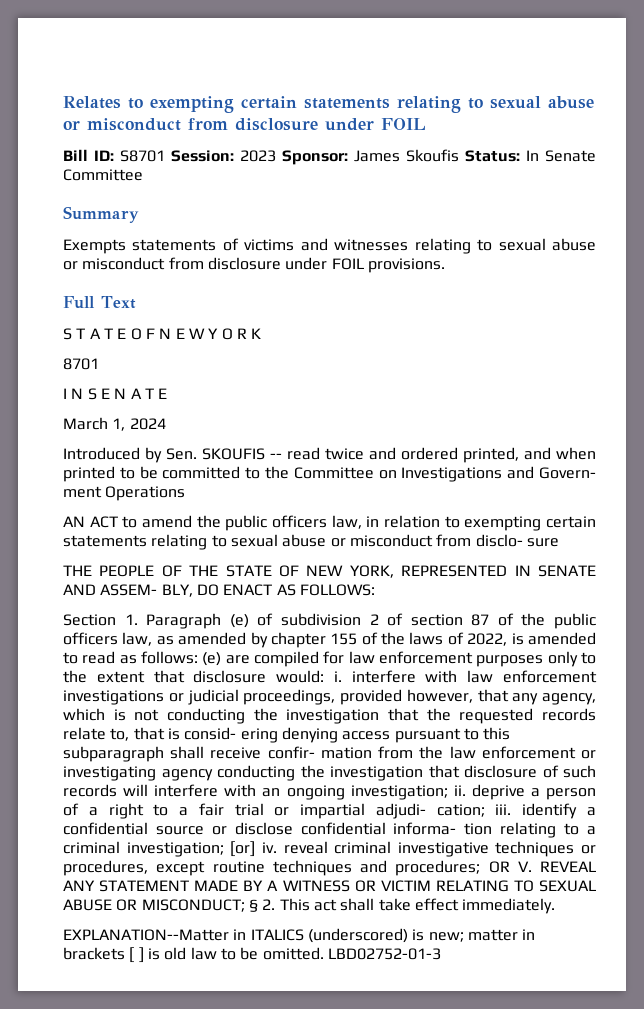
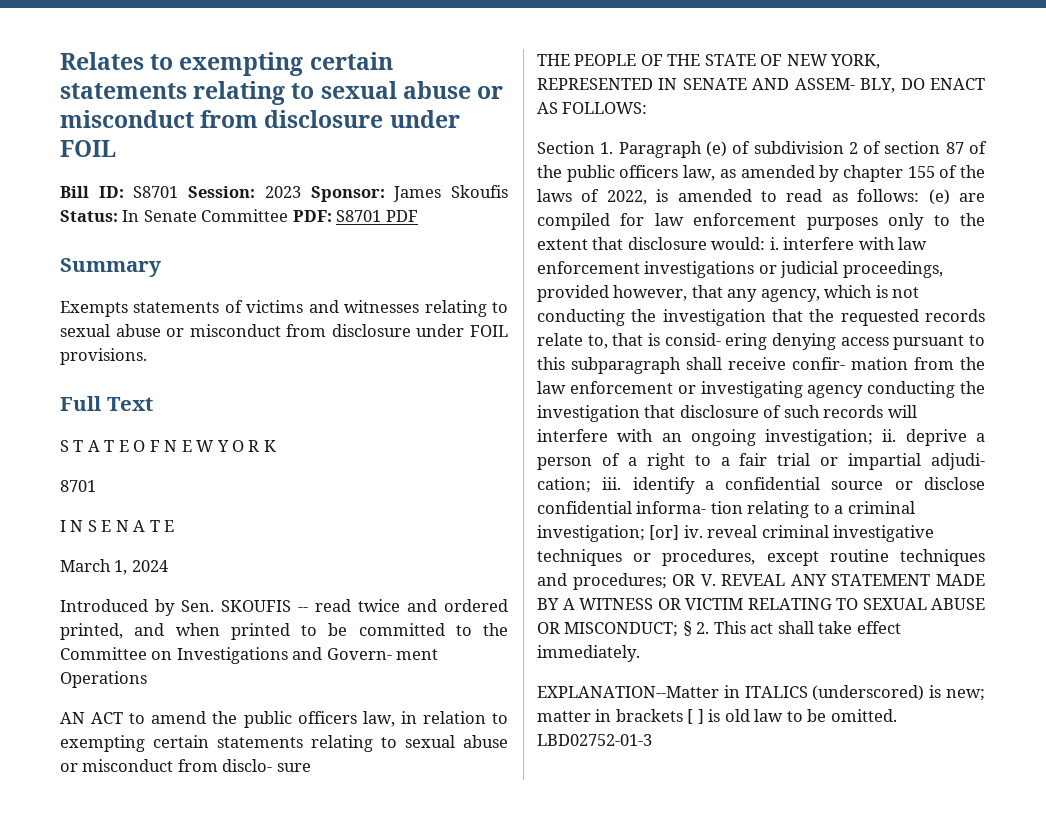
- Bill ID: S8701 Session: 2023 Sponsor: James Skoufis Status: In Senate Committee
+ Bill ID: S8701 Session: 2023 Sponsor: James Skoufis Status: In Senate Committee PDF: S8701 PDF

